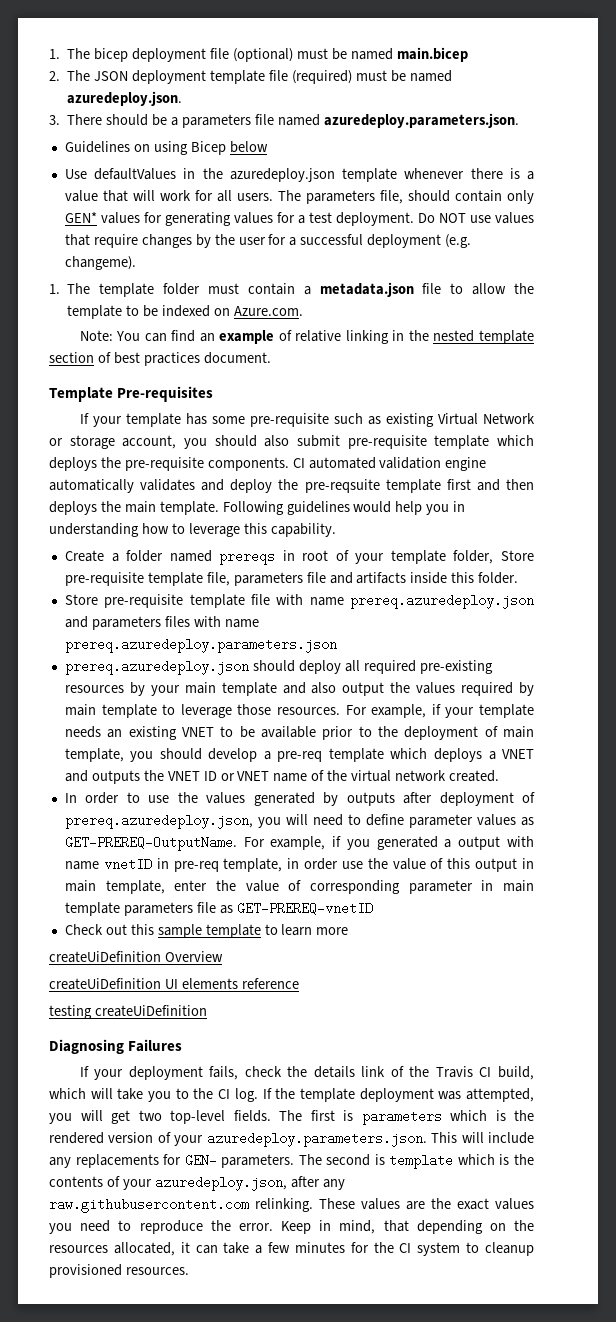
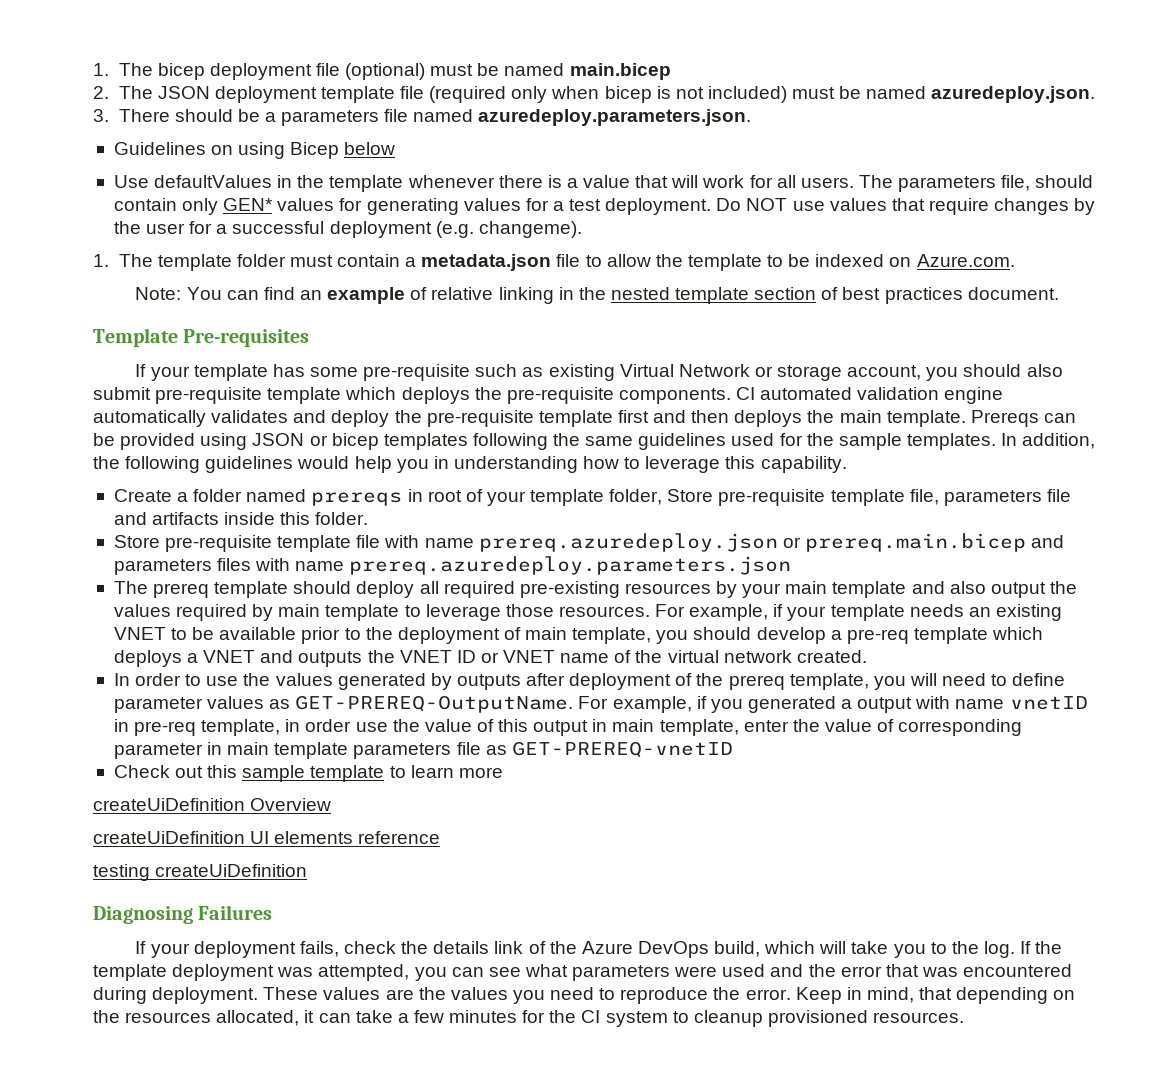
- 2. The JSON deployment template file (required) must be named azuredeploy.json.
+ 2. The JSON deployment template file (required only when bicep is not included) must be named azuredeploy.json.
- Use defaultValues in the azuredeploy.json template whenever there is a value that will work for all users.
+ Use defaultValues in the template whenever there is a value that will work for all users.
- CI automated validation engine automatically validates and deploy the pre-reqsuite template first and then deploys the main template.
+ CI automated validation engine automatically validates and deploy the pre-requisite template first and then deploys the main template.
- Following guidelines would help you in understanding how to leverage this capability.
+ Prereqs can be provided using JSON or bicep templates following the same guidelines used for the sample templates. In addition, the following guidelines would help you in understanding how to leverage this capability.
- Store pre-requisite template file with name prereq.azuredeploy.json and parameters files with name prereq.azuredeploy.parameters.json
+ Store pre-requisite template file with name prereq.azuredeploy.json or prereq.main.bicep and parameters files with name prereq.azuredeploy.parameters.json
- prereq.azuredeploy.json should deploy all required pre-existing resources by your main template and also output the values required by main template to leverage those resources.
+ The prereq template should deploy all required pre-existing resources by your main template and also output the values required by main template to leverage those resources.
- In order to use the values generated by outputs after deployment of prereq.azuredeploy.json, you will need to define parameter values as GET-PREREQ-OutputName.
+ In order to use the values generated by outputs after deployment of the prereq template, you will need to define parameter values as GET-PREREQ-OutputName.
- If your deployment fails, check the details link of the Travis CI build, which will take you to the CI log.
+ If your deployment fails, check the details link of the Azure DevOps build, which will take you to the log.
- If the template deployment was attempted, you will get two top-level fields. The first is parameters which is the rendered version of your azuredeploy.parameters.json. This will include any replacements for GEN- parameters. The second is template which is the contents of your azuredeploy.json, after any raw.githubusercontent.com relinking.
+ If the template deployment was attempted, you can see what parameters were used and the error that was encountered during deployment.
- These values are the exact values you need to reproduce the error.
+ These values are the values you need to reproduce the error.

